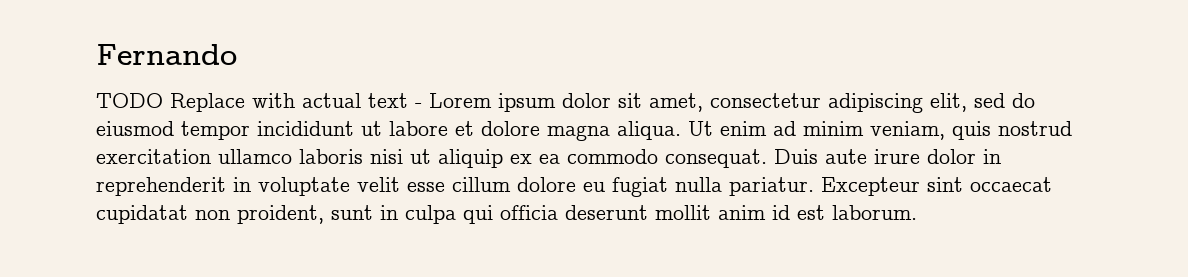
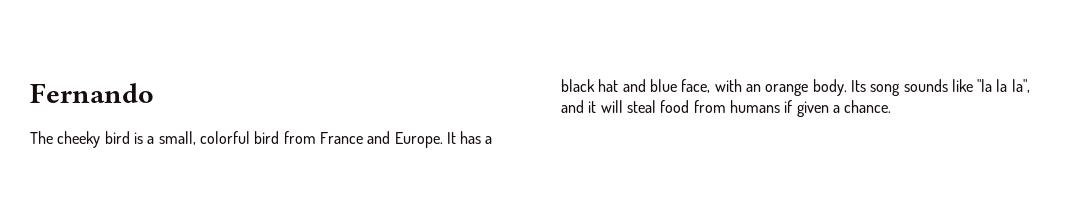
- TODO Replace with actual text - Lorem ipsum dolor sit amet, consectetur adipiscing elit, sed do eiusmod tempor incididunt ut labore et dolore magna aliqua. Ut enim ad minim veniam, quis nostrud exercitation ullamco laboris nisi ut aliquip ex ea commodo consequat. Duis aute irure dolor in reprehenderit in voluptate velit esse cillum dolore eu fugiat nulla pariatur. Excepteur sint occaecat cupidatat non proident, sunt in culpa qui officia deserunt mollit anim id est laborum.
+ The cheeky bird is a small, colorful bird from France and Europe. It has a black hat and blue face, with an orange body. Its song sounds like "la la la", and it will steal food from humans if given a chance.

